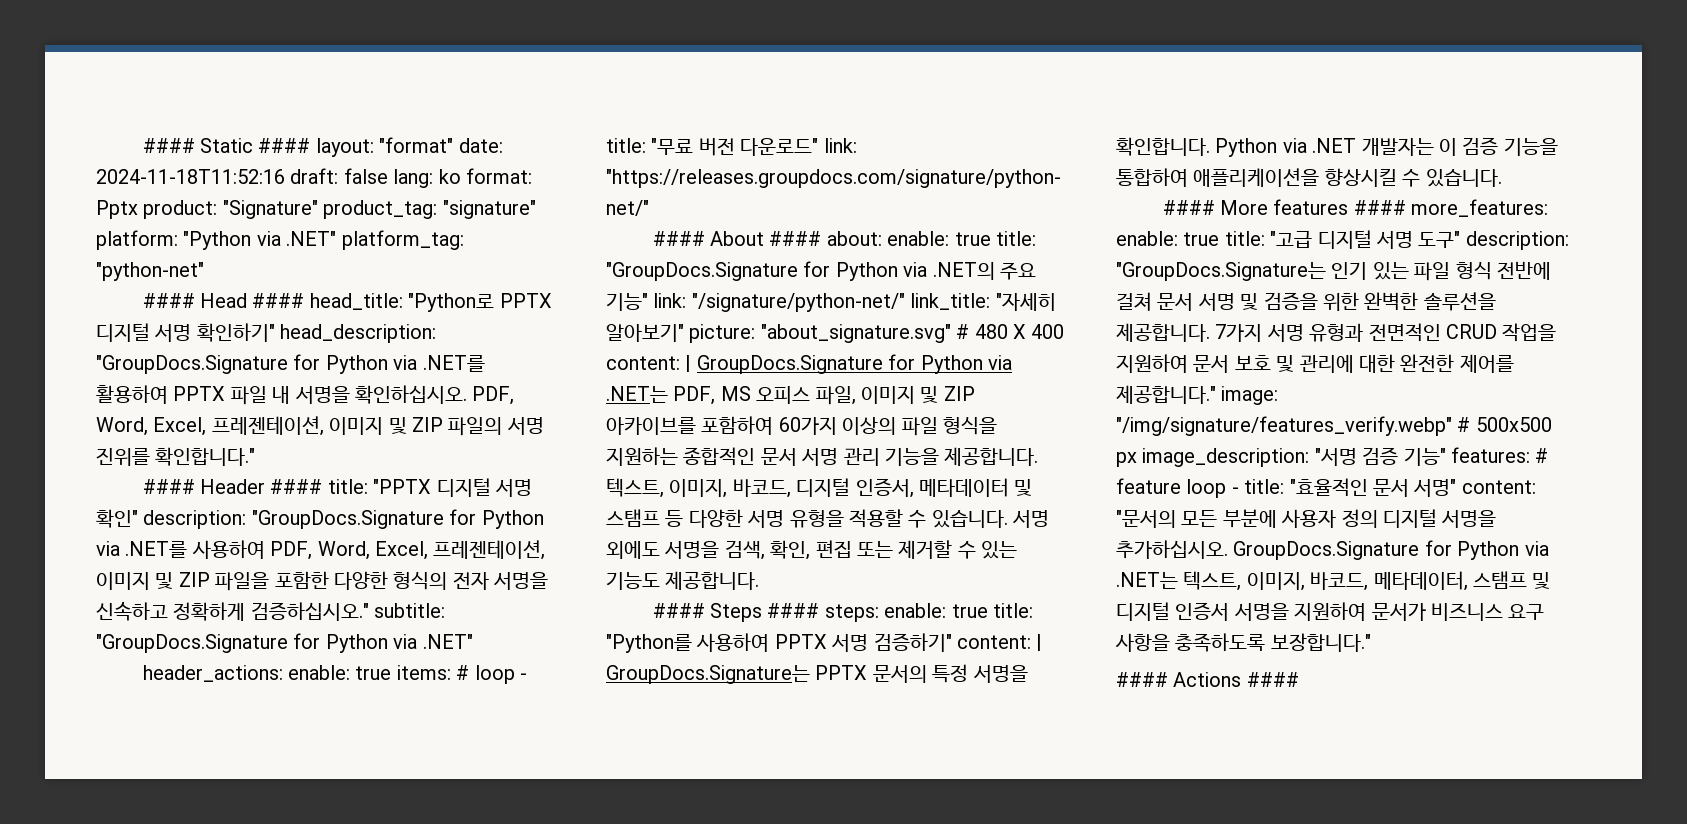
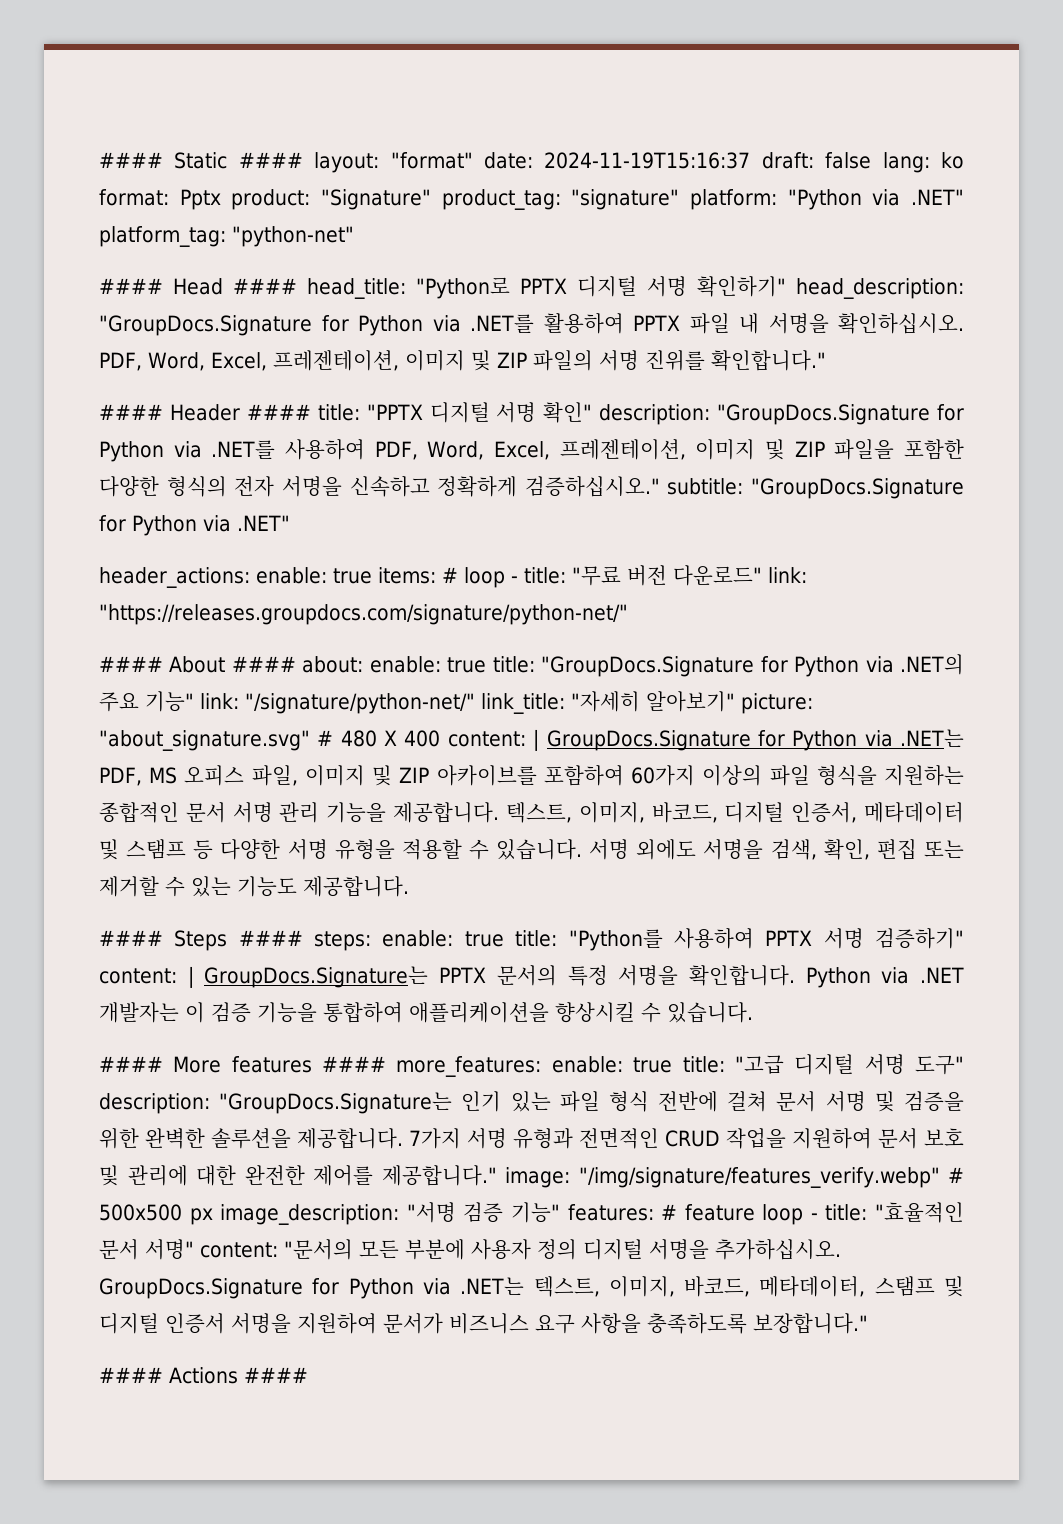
- #### Static #### layout: "format" date: 2024-11-18T11:52:16 draft: false lang: ko format: Pptx product: "Signature" product_tag: "signature" platform: "Python via .NET" platform_tag: "python-net"
+ #### Static #### layout: "format" date: 2024-11-19T15:16:37 draft: false lang: ko format: Pptx product: "Signature" product_tag: "signature" platform: "Python via .NET" platform_tag: "python-net"

